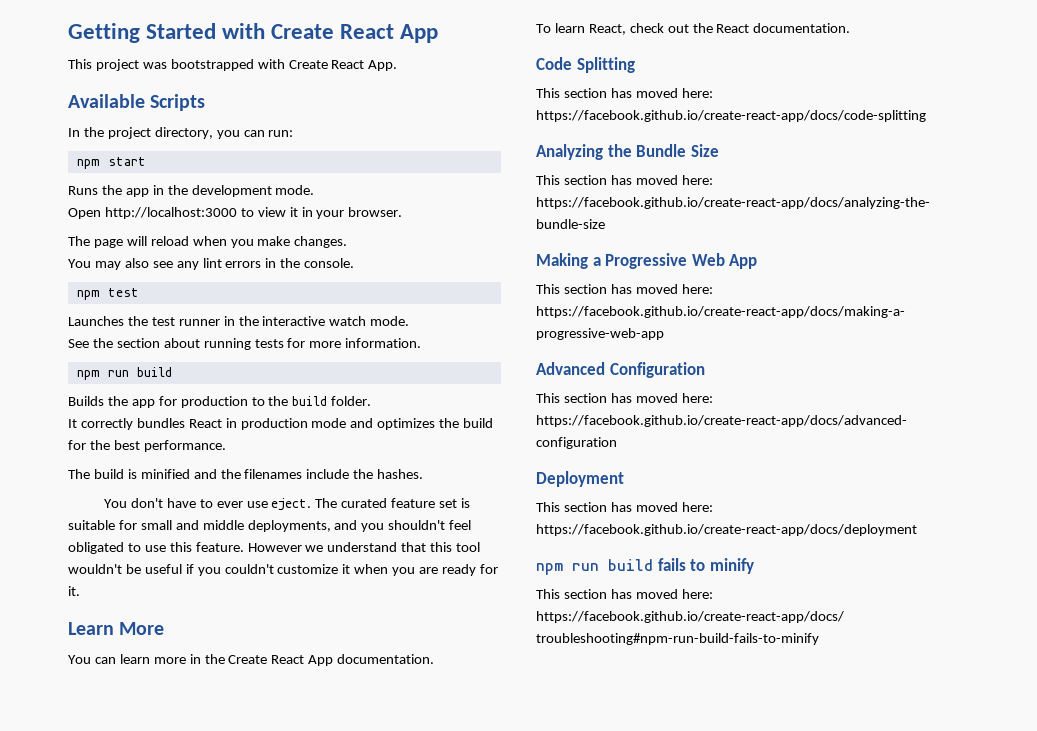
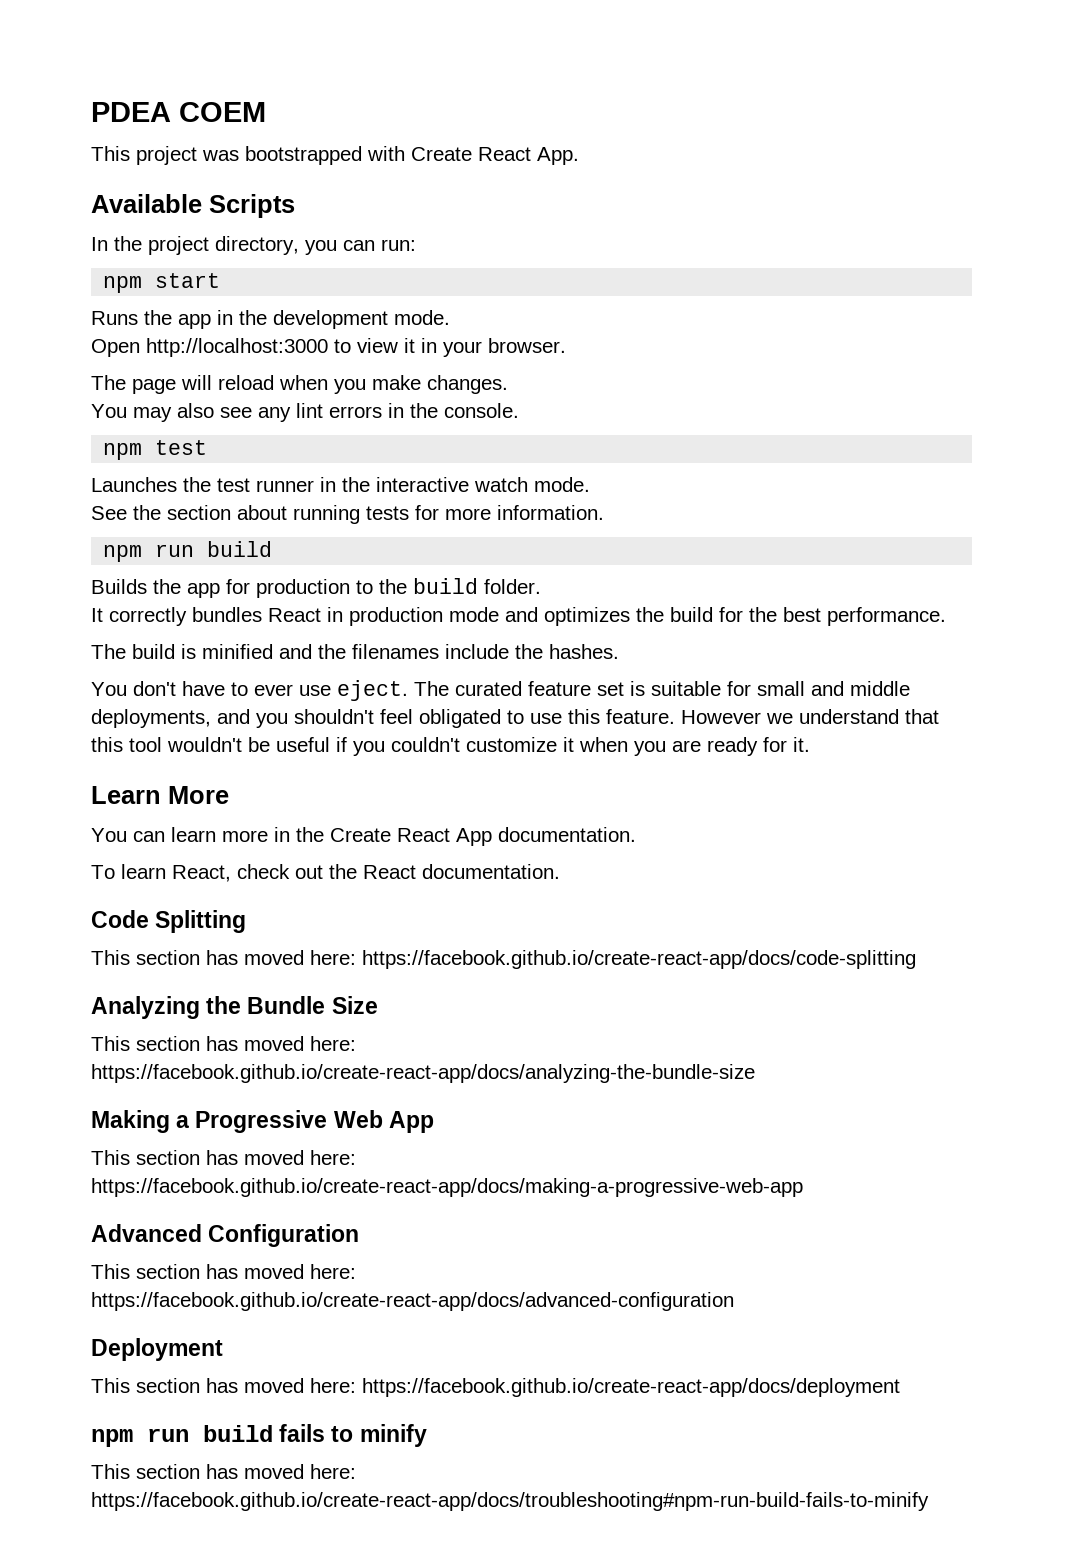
- Getting Started with Create React App
+ PDEA COEM

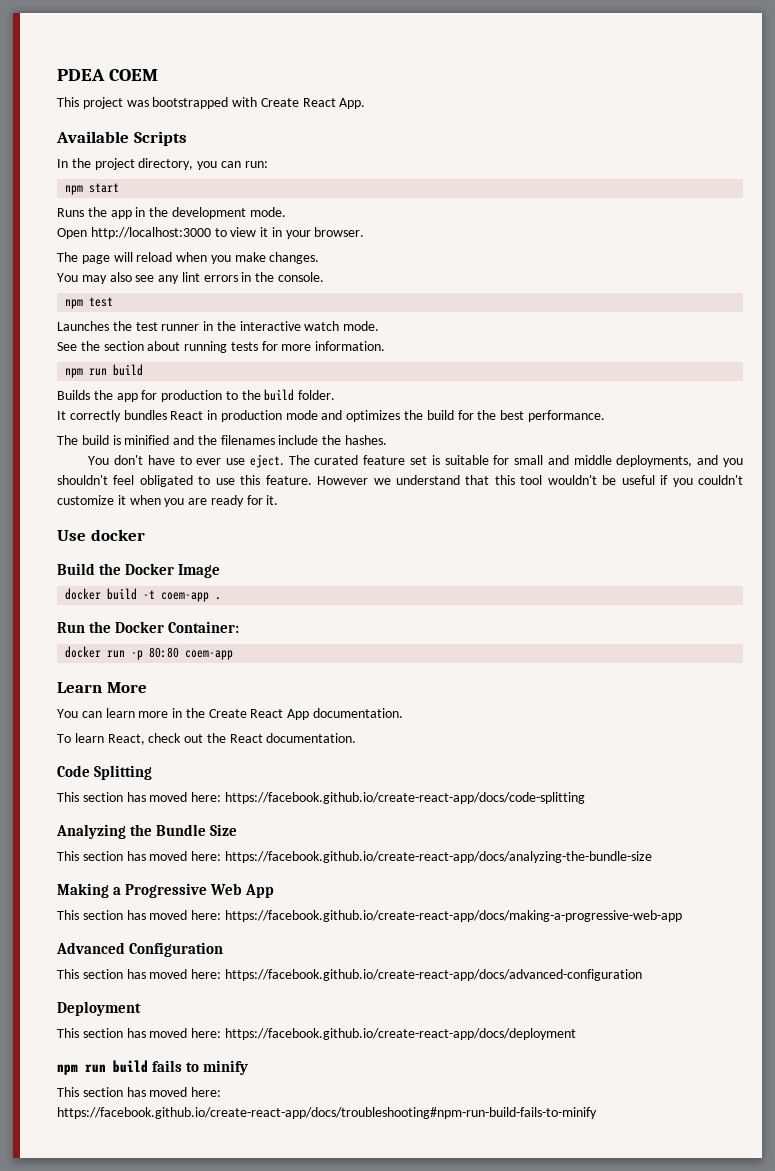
+ Use docker
+ Build the Docker Image
+ docker build -t coem-app .
+ Run the Docker Container:
+ docker run -p 80:80 coem-app

